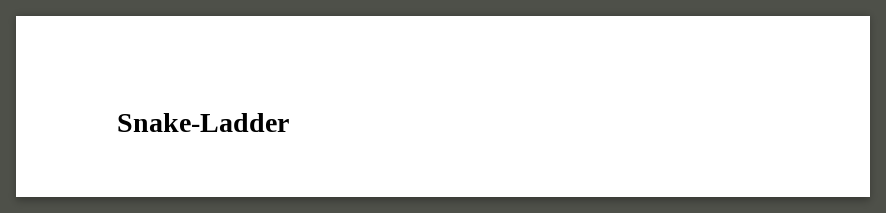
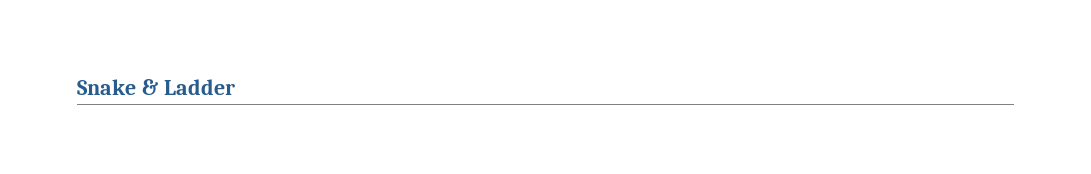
- Snake-Ladder
+ Snake & Ladder

